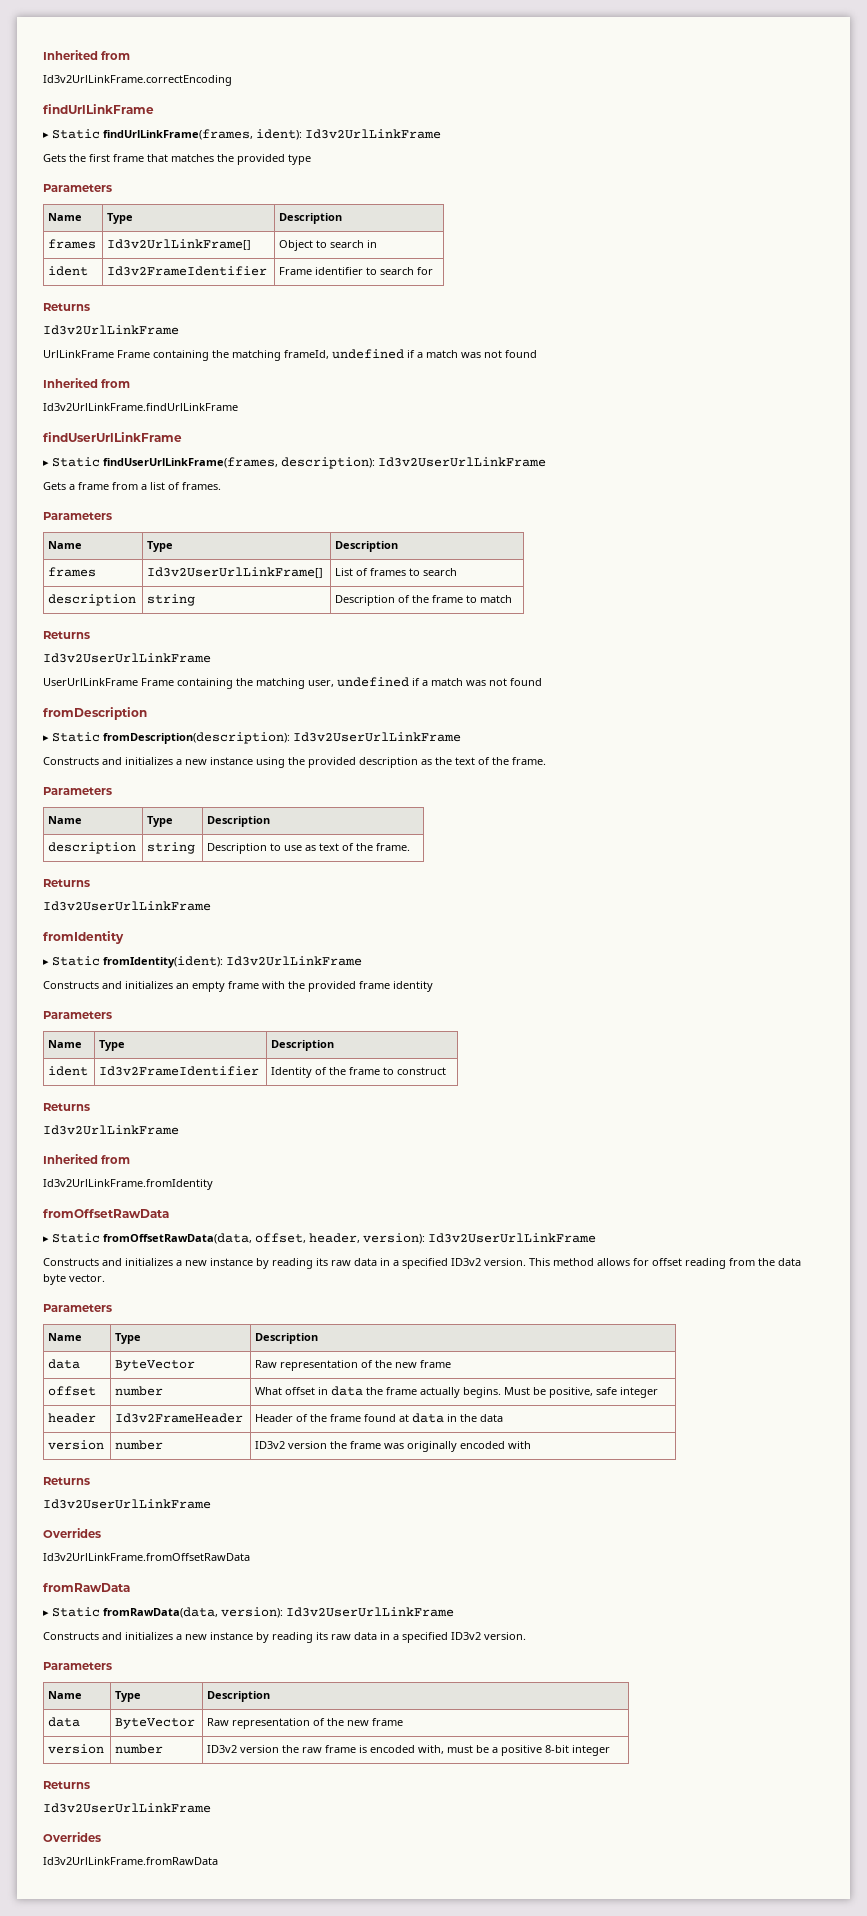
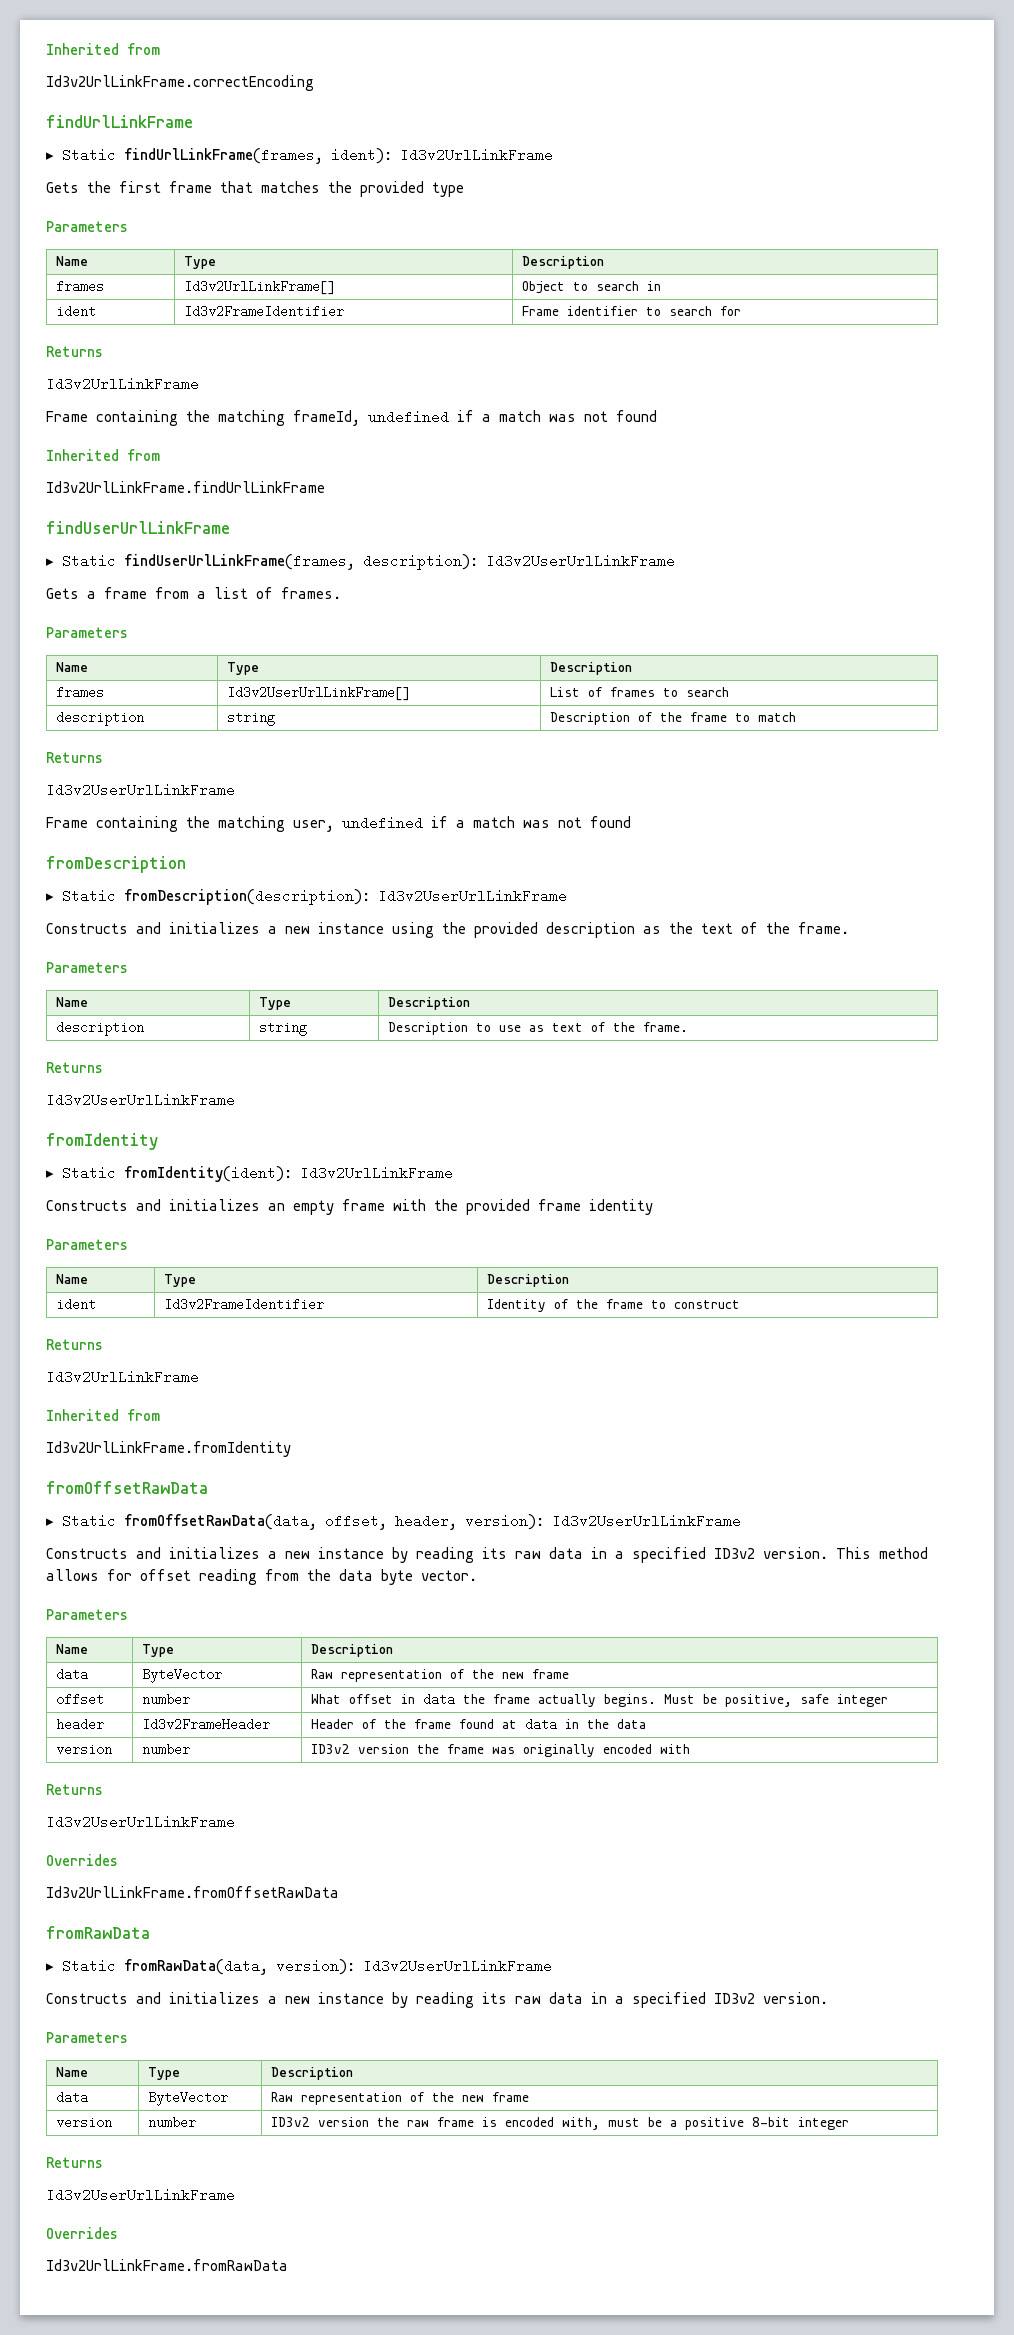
- UrlLinkFrame Frame containing the matching frameId, undefined if a match was not found
+ Frame containing the matching frameId, undefined if a match was not found
- UserUrlLinkFrame Frame containing the matching user, undefined if a match was not found
+ Frame containing the matching user, undefined if a match was not found

